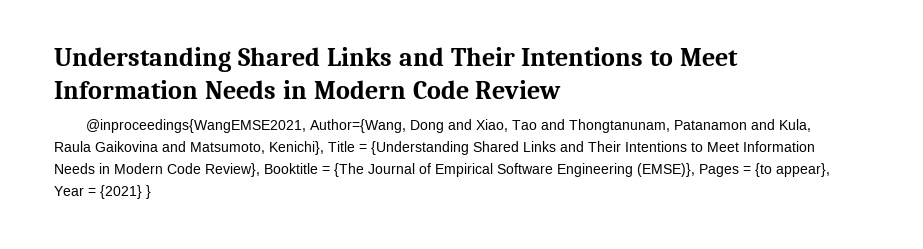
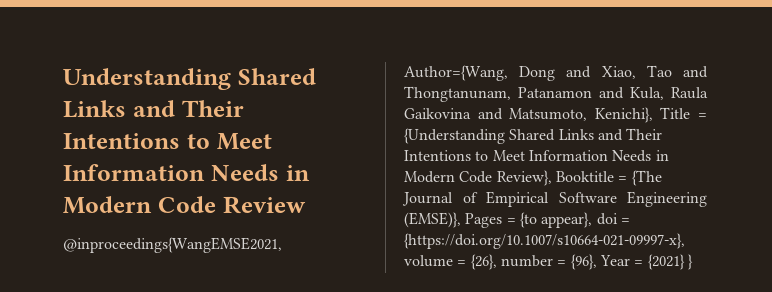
- @inproceedings{WangEMSE2021, Author={Wang, Dong and Xiao, Tao and Thongtanunam, Patanamon and Kula, Raula Gaikovina and Matsumoto, Kenichi}, Title = {Understanding Shared Links and Their Intentions to Meet Information Needs in Modern Code Review}, Booktitle = {The Journal of Empirical Software Engineering (EMSE)}, Pages = {to appear}, Year = {2021} }
+ @inproceedings{WangEMSE2021, Author={Wang, Dong and Xiao, Tao and Thongtanunam, Patanamon and Kula, Raula Gaikovina and Matsumoto, Kenichi}, Title = {Understanding Shared Links and Their Intentions to Meet Information Needs in Modern Code Review}, Booktitle = {The Journal of Empirical Software Engineering (EMSE)}, Pages = {to appear}, doi = {https://doi.org/10.1007/s10664-021-09997-x}, volume = {26}, number = {96}, Year = {2021} }

